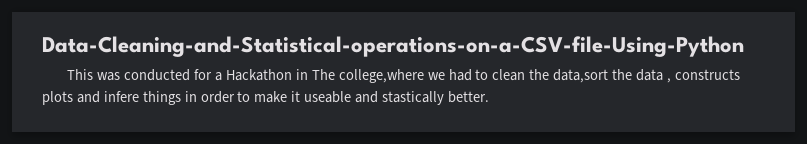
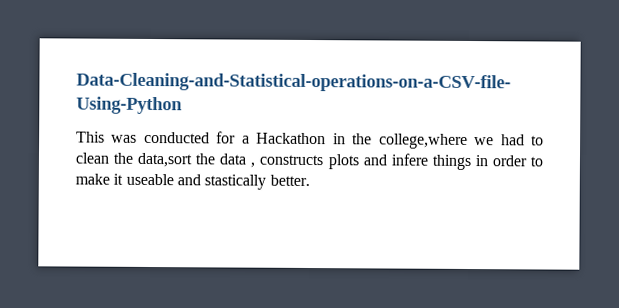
- This was conducted for a Hackathon in The college,where we had to clean the data,sort the data , constructs plots and infere things in order to make it useable and stastically better.
+ This was conducted for a Hackathon in the college,where we had to clean the data,sort the data , constructs plots and infere things in order to make it useable and stastically better.

